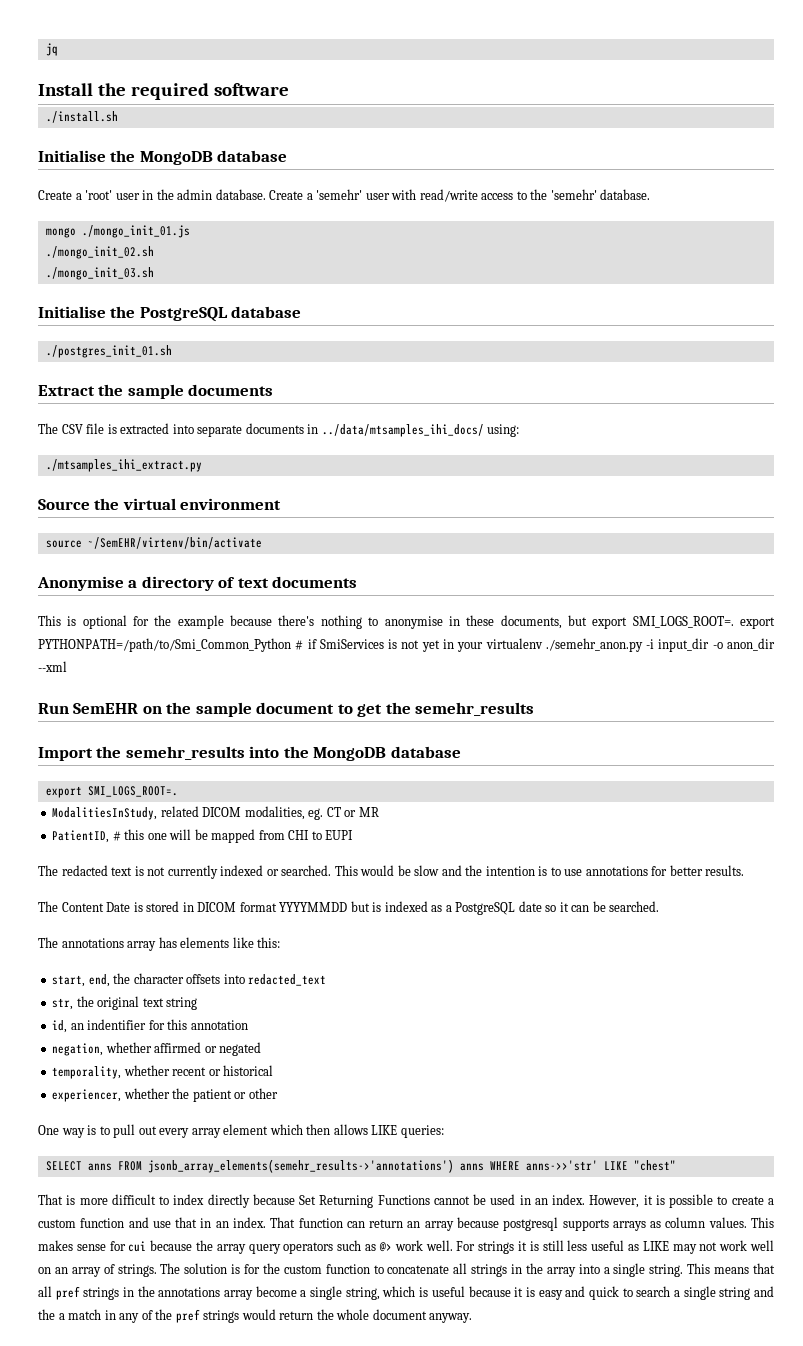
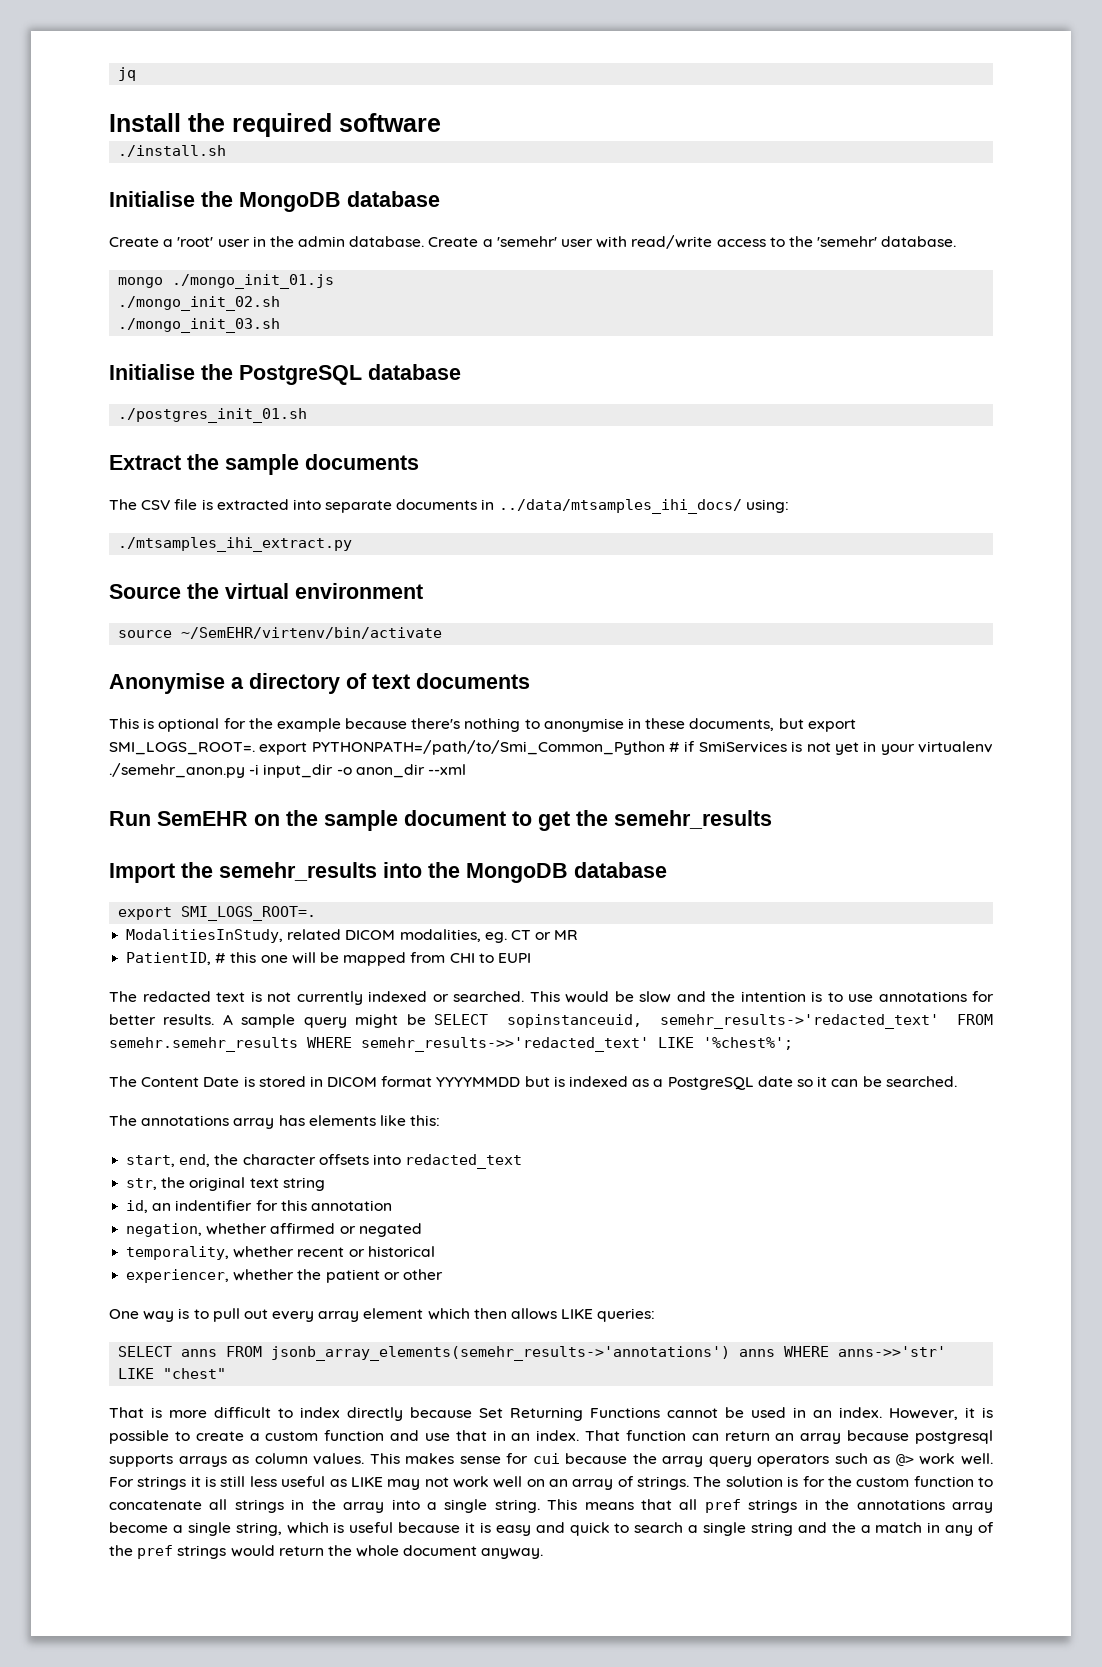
+ A sample query might be SELECT sopinstanceuid, semehr_results->'redacted_text' FROM semehr.semehr_results WHERE semehr_results->>'redacted_text' LIKE '%chest%';

